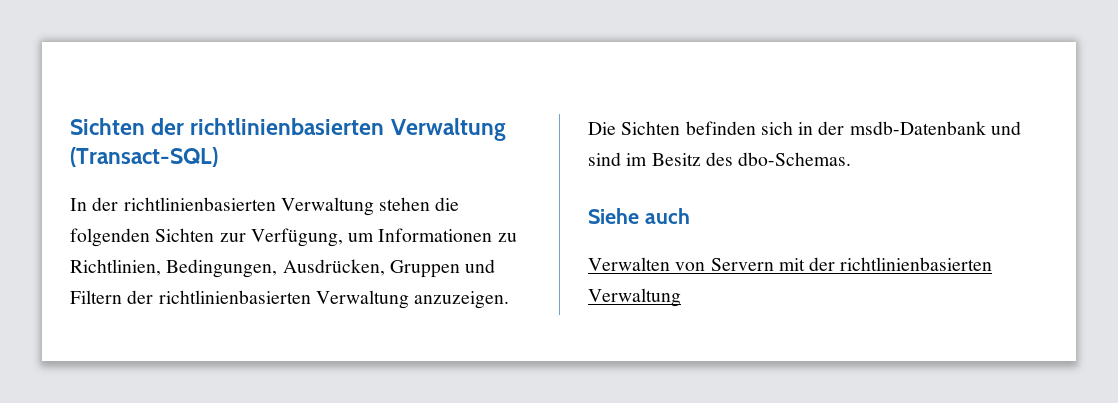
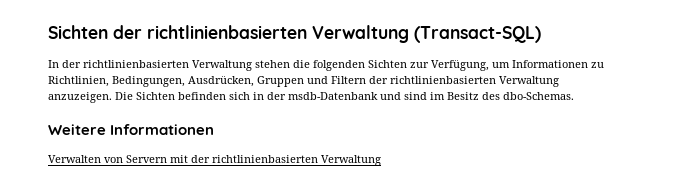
- Siehe auch
+ Weitere Informationen

